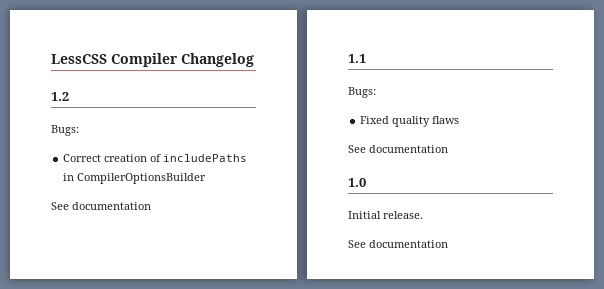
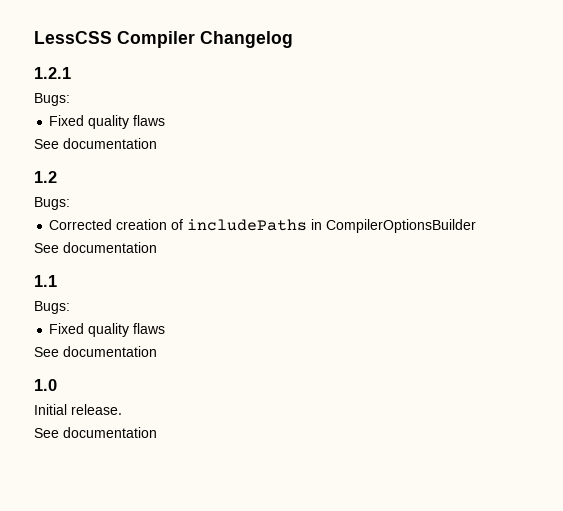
+ 1.2.1
+ Bugs:
+ Fixed quality flaws
+ See documentation
- Correct creation of includePaths in CompilerOptionsBuilder
+ Corrected creation of includePaths in CompilerOptionsBuilder

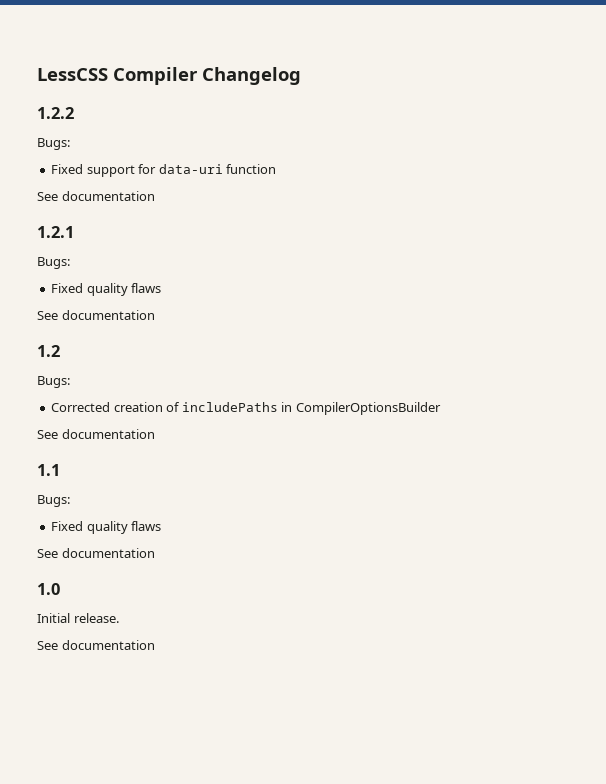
+ 1.2.2
+ Bugs:
+ Fixed support for data-uri function
+ See documentation

